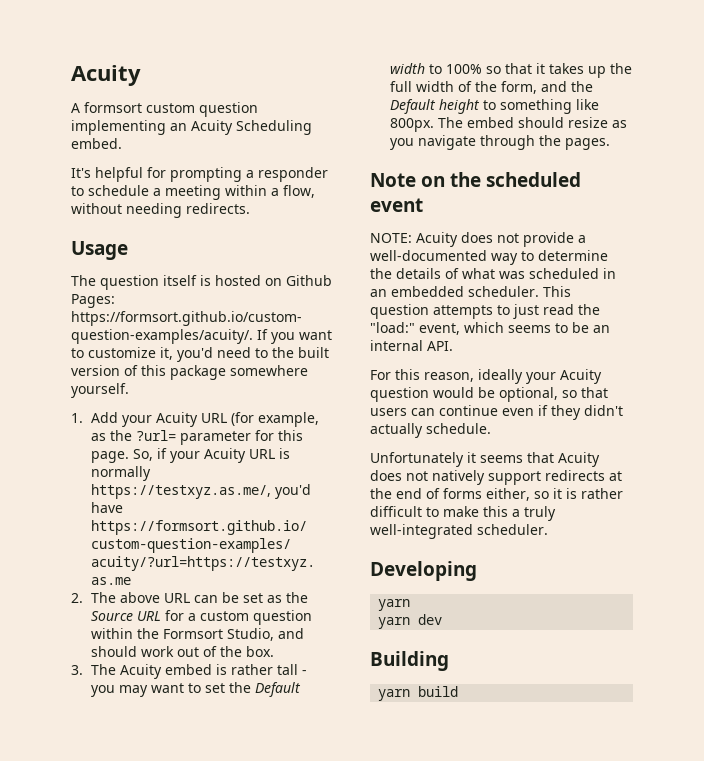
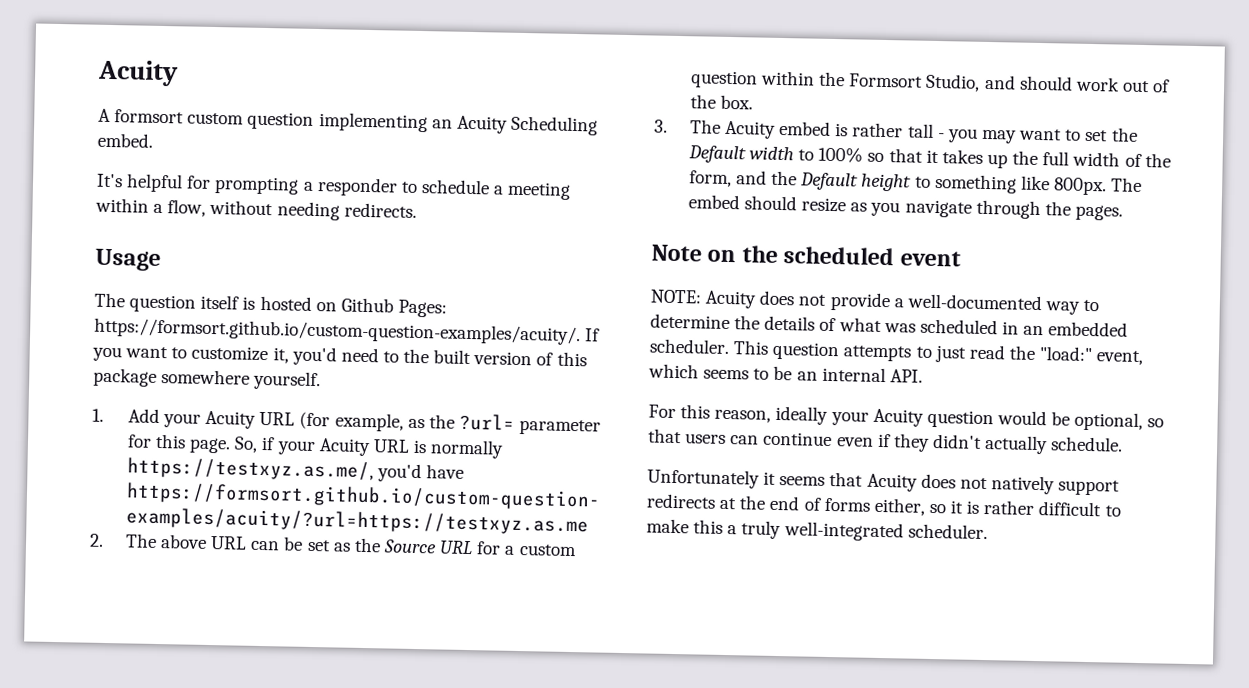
- Developing
- yarn
- yarn dev
- Building
- yarn build

